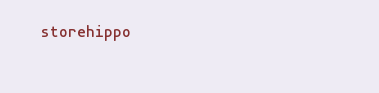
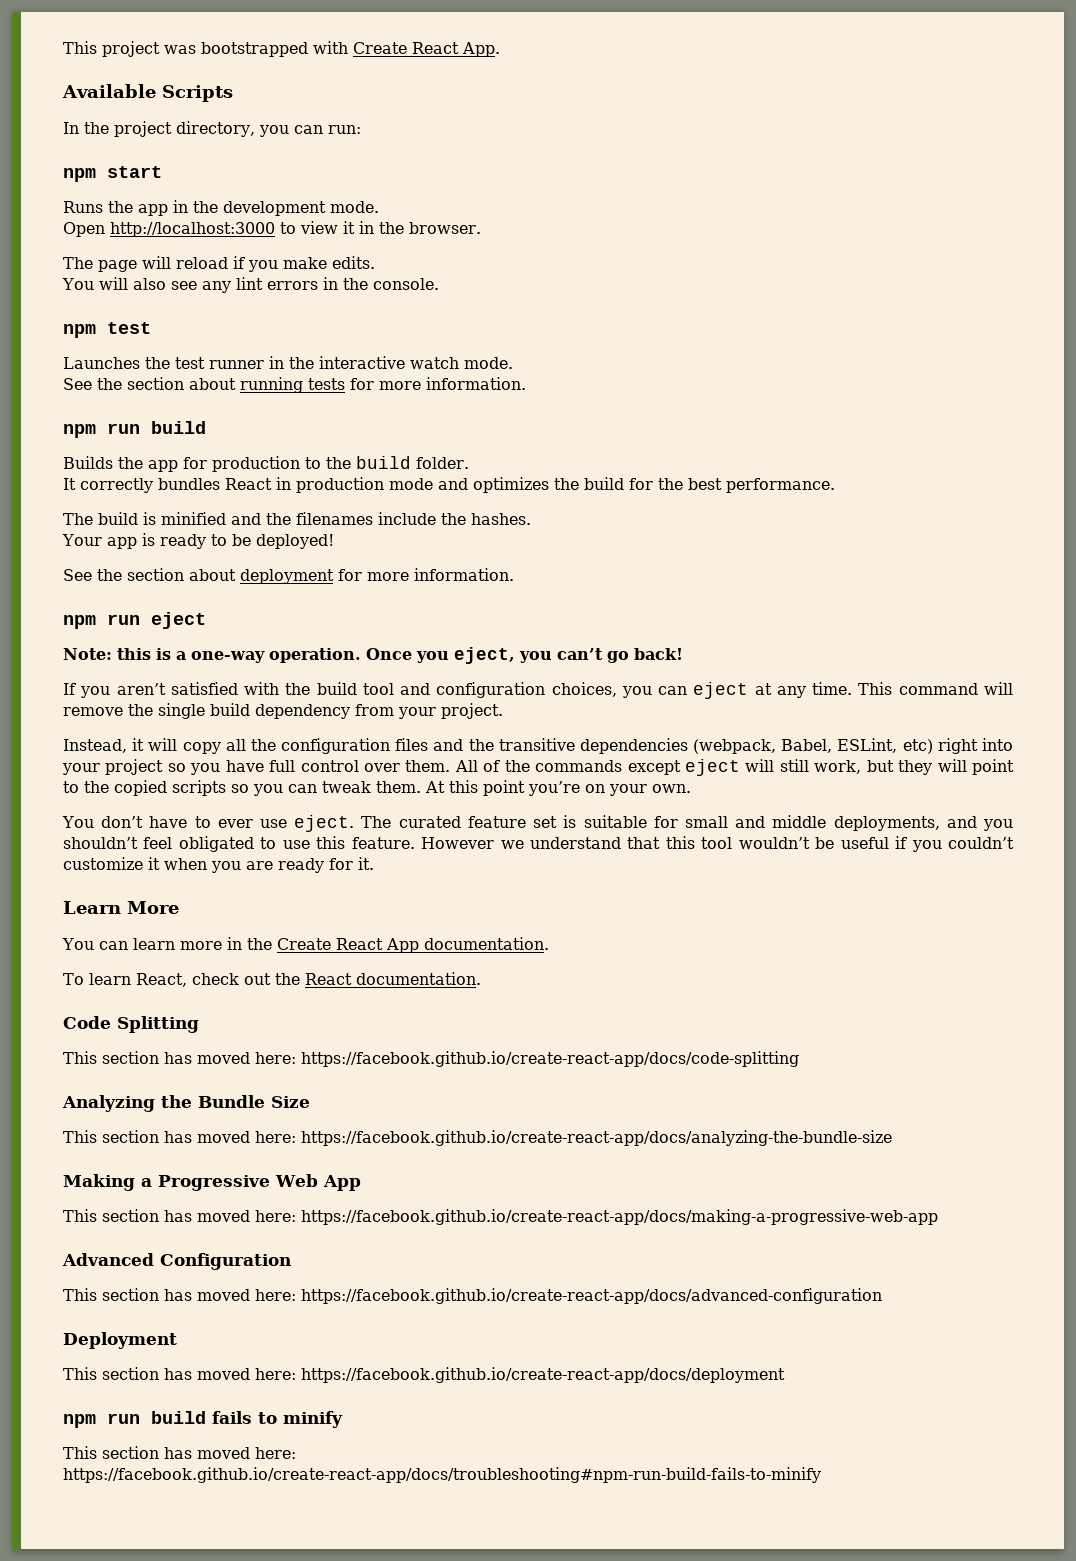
- storehippo
+ This project was bootstrapped with Create React App.
+ Available Scripts
+ In the project directory, you can run:
+ npm start
+ Runs the app in the development mode.
+ Open http://localhost:3000 to view it in the browser.
+ The page will reload if you make edits.
+ You will also see any lint errors in the console.
+ npm test
+ Launches the test runner in the interactive watch mode.
+ See the section about running tests for more information.
+ npm run build
+ Builds the app for production to the build folder.
+ It correctly bundles React in production mode and optimizes the build for the best performance.
+ The build is minified and the filenames include the hashes.
+ Your app is ready to be deployed!
+ See the section about deployment for more information.
+ npm run eject
+ Note: this is a one-way operation. Once you eject, you can’t go back!
+ If you aren’t satisfied with the build tool and configuration choices, you can eject at any time. This command will remove the single build dependency from your project.
+ Instead, it will copy all the configuration files and the transitive dependencies (webpack, Babel, ESLint, etc) right into your project so you have full control over them. All of the commands except eject will still work, but they will point to the copied scripts so you can tweak them. At this point you’re on your own.
+ You don’t have to ever use eject. The curated feature set is suitable for small and middle deployments, and you shouldn’t feel obligated to use this feature. However we understand that this tool wouldn’t be useful if you couldn’t customize it when you are ready for it.
+ Learn More
+ You can learn more in the Create React App documentation.
+ To learn React, check out the React documentation.
+ Code Splitting
+ This section has moved here: https://facebook.github.io/create-react-app/docs/code-splitting
+ Analyzing the Bundle Size
+ This section has moved here: https://facebook.github.io/create-react-app/docs/analyzing-the-bundle-size
+ Making a Progressive Web App
+ This section has moved here: https://facebook.github.io/create-react-app/docs/making-a-progressive-web-app
+ Advanced Configuration
+ This section has moved here: https://facebook.github.io/create-react-app/docs/advanced-configuration
+ Deployment
+ This section has moved here: https://facebook.github.io/create-react-app/docs/deployment
+ npm run build fails to minify
+ This section has moved here: https://facebook.github.io/create-react-app/docs/troubleshooting#npm-run-build-fails-to-minify

